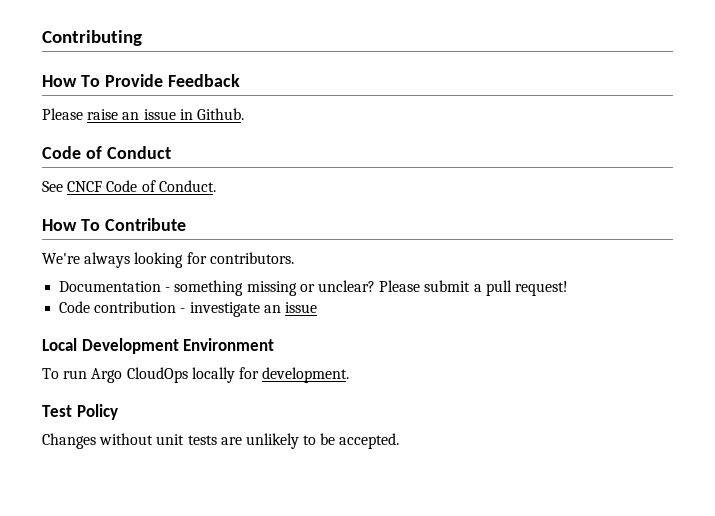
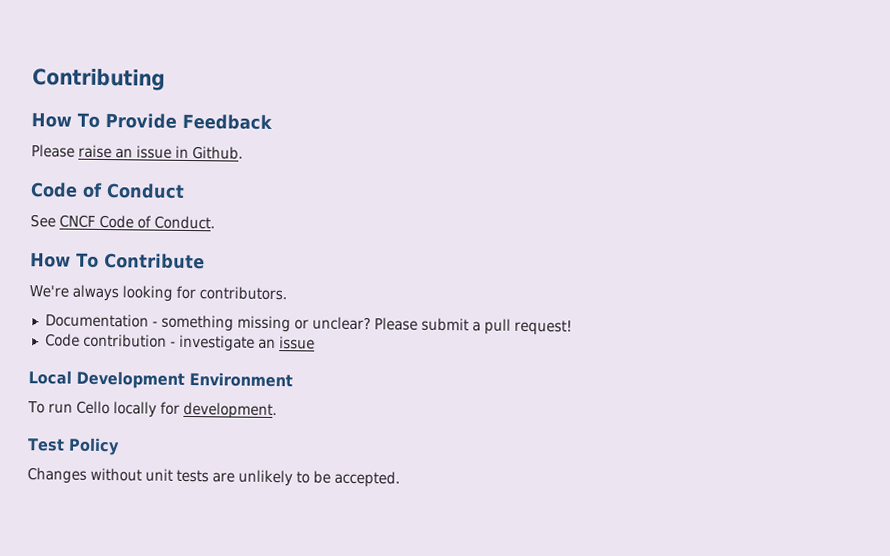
- To run Argo CloudOps locally for development.
+ To run Cello locally for development.

